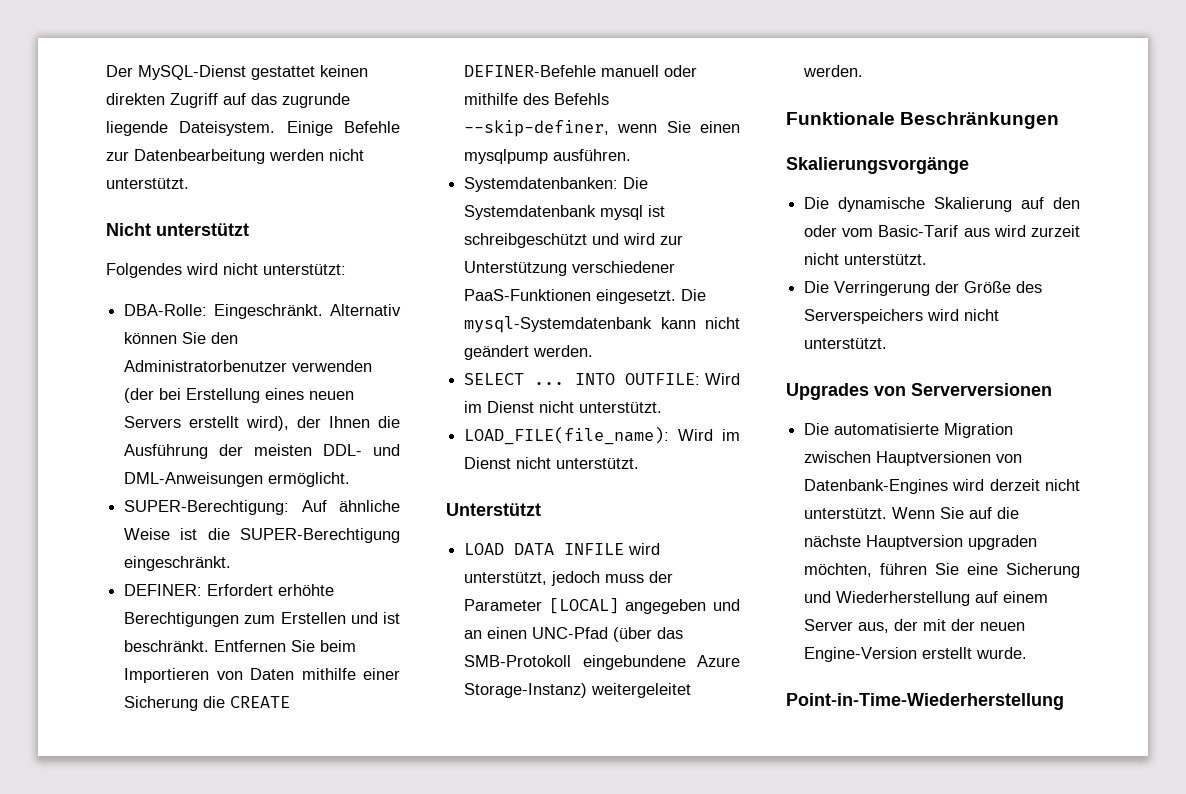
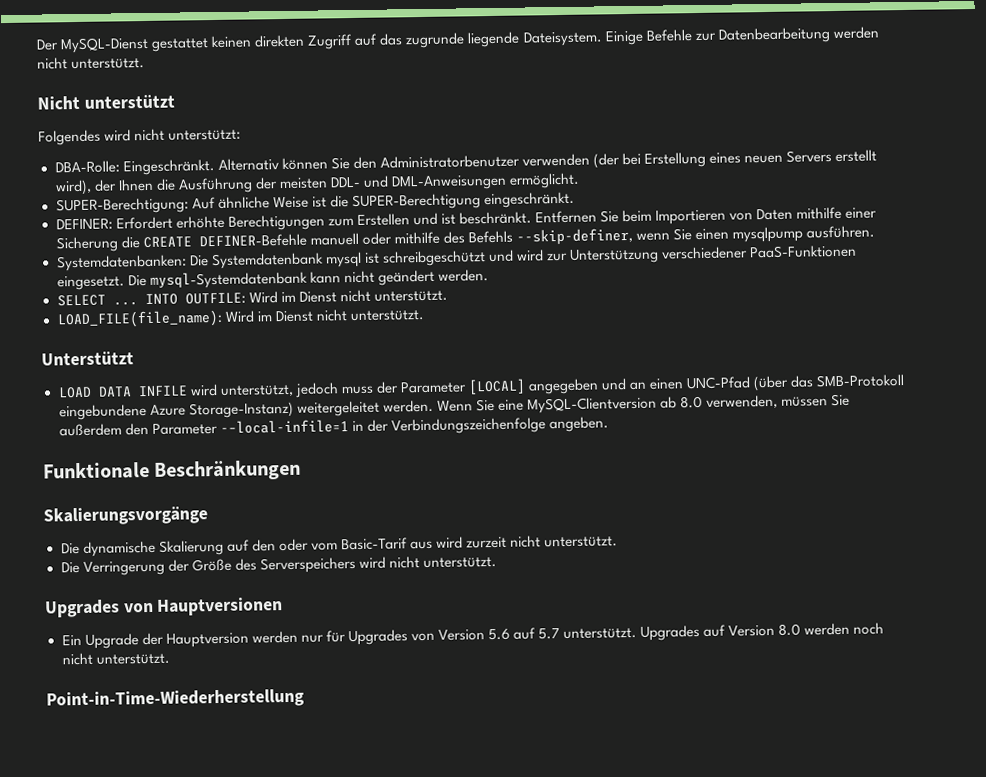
+ Wenn Sie eine MySQL-Clientversion ab 8.0 verwenden, müssen Sie außerdem den Parameter -–local-infile=1 in der Verbindungszeichenfolge angeben.
- Upgrades von Serverversionen
- Die automatisierte Migration zwischen Hauptversionen von Datenbank-Engines wird derzeit nicht unterstützt. Wenn Sie auf die nächste Hauptversion upgraden möchten, führen Sie eine Sicherung und Wiederherstellung auf einem Server aus, der mit der neuen Engine-Version erstellt wurde.
+ Upgrades von Hauptversionen
+ Ein Upgrade der Hauptversion werden nur für Upgrades von Version 5.6 auf 5.7 unterstützt. Upgrades auf Version 8.0 werden noch nicht unterstützt.

